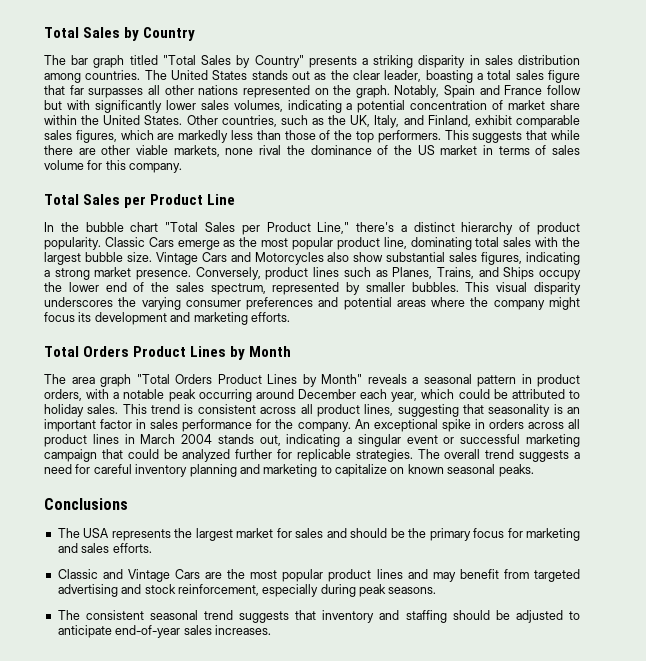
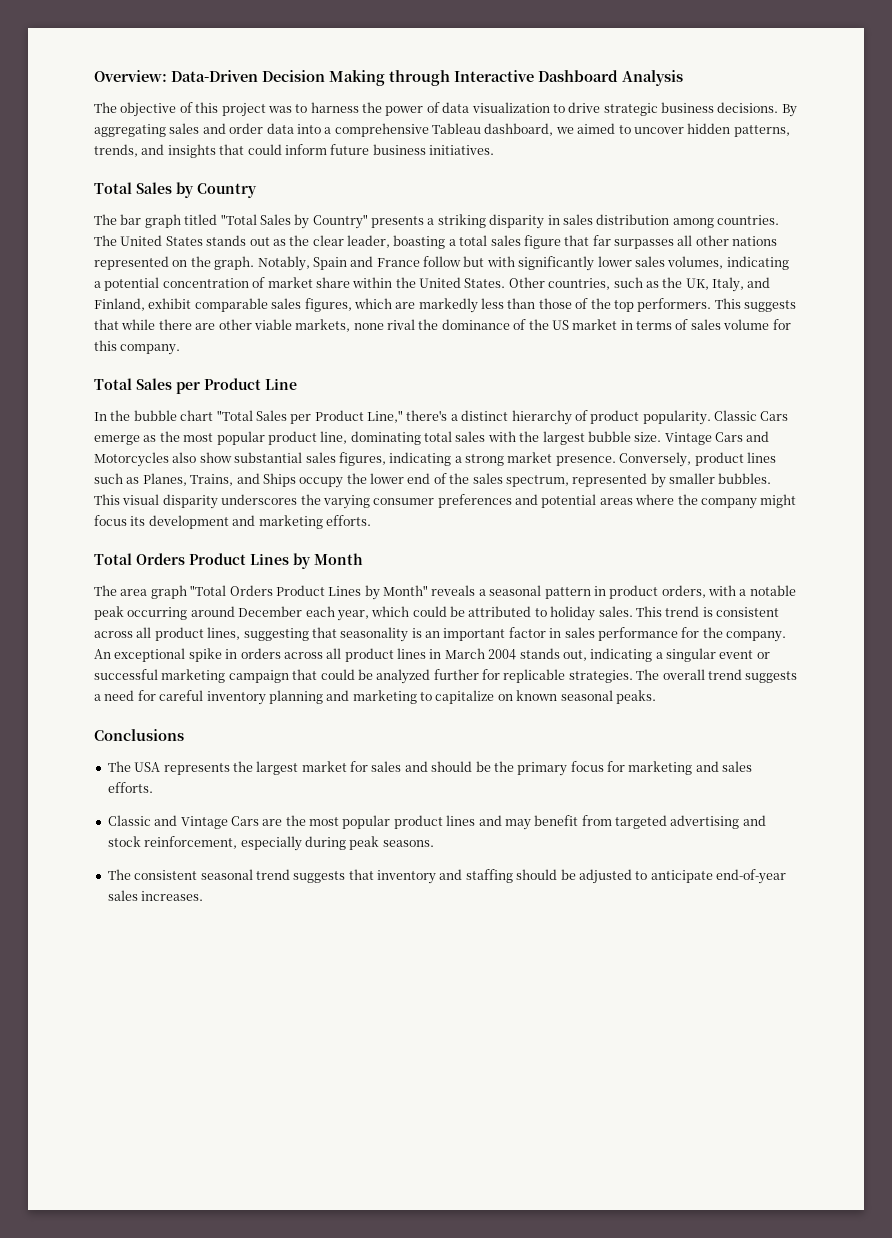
+ Overview: Data-Driven Decision Making through Interactive Dashboard Analysis
+ The objective of this project was to harness the power of data visualization to drive strategic business decisions. By aggregating sales and order data into a comprehensive Tableau dashboard, we aimed to uncover hidden patterns, trends, and insights that could inform future business initiatives.

